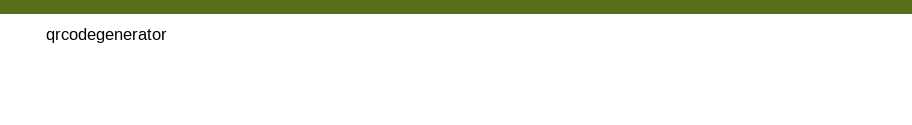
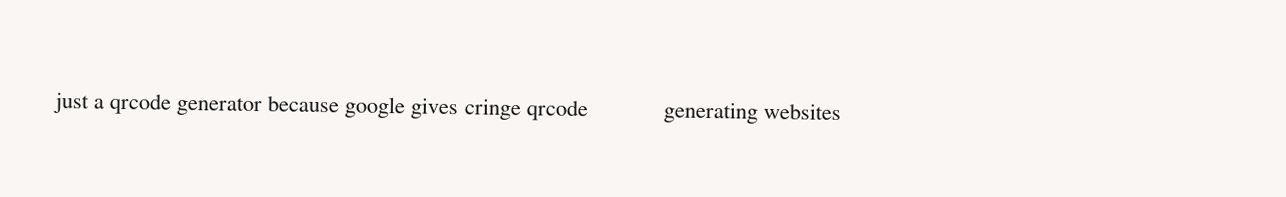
- qrcodegenerator
+ just a qrcode generator because google gives cringe qrcode generating websites

